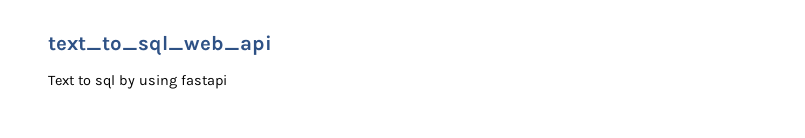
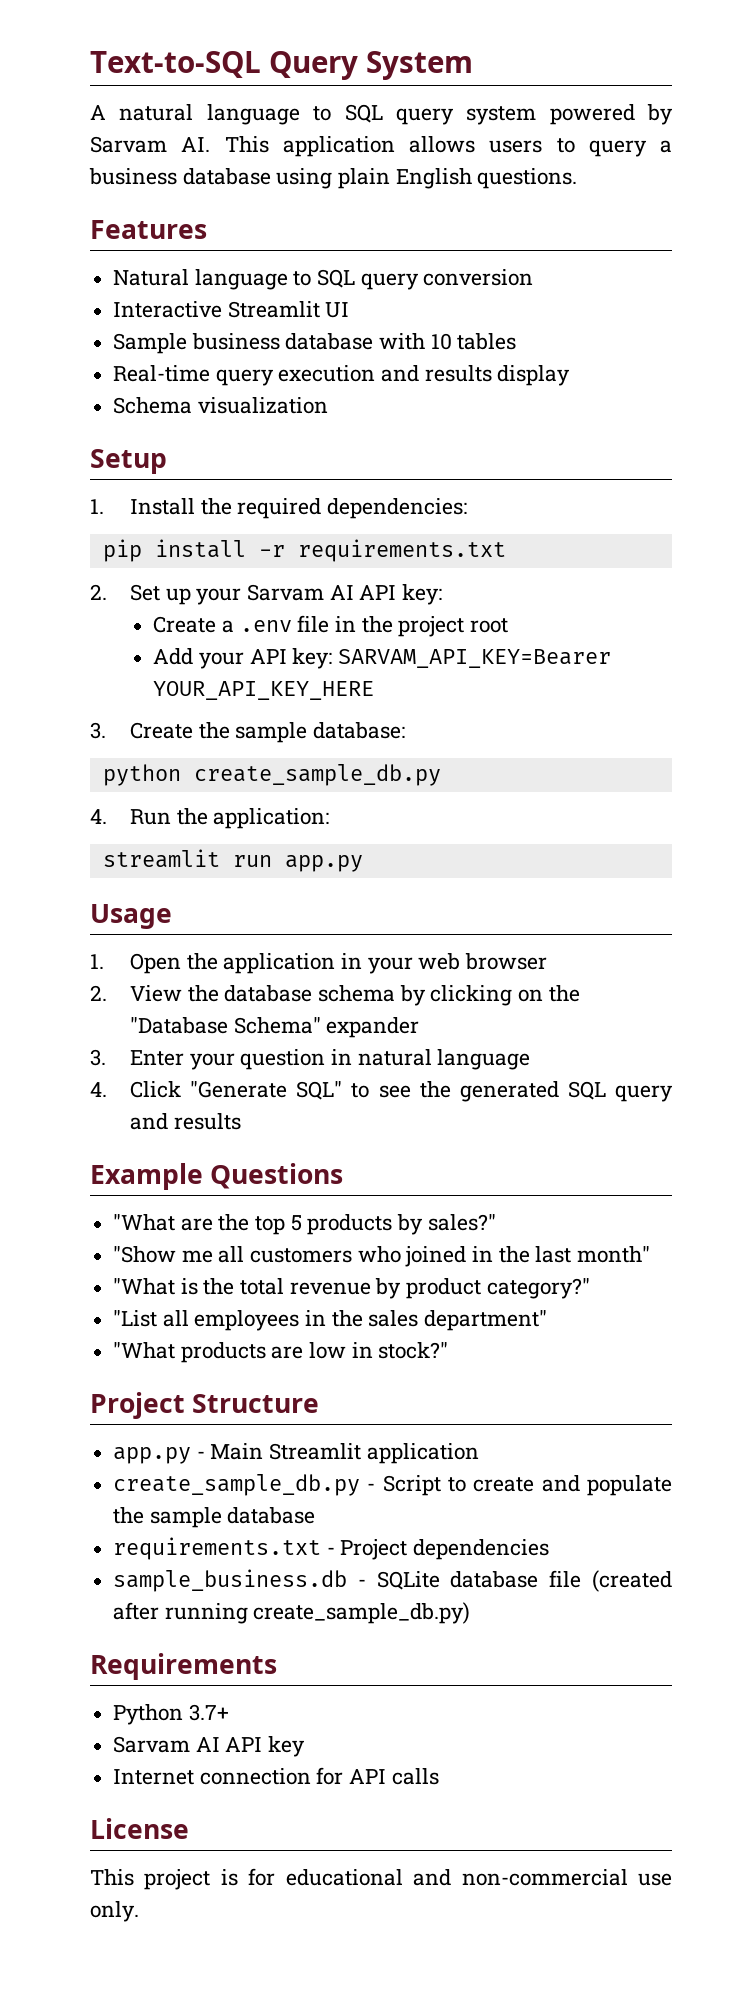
- text_to_sql_web_api
- Text to sql by using fastapi
+ Text-to-SQL Query System
+ A natural language to SQL query system powered by Sarvam AI. This application allows users to query a business database using plain English questions.
+ Features
+ Natural language to SQL query conversion
+ Interactive Streamlit UI
+ Sample business database with 10 tables
+ Real-time query execution and results display
+ Schema visualization
+ Setup
+ 1. Install the required dependencies:
+ pip install -r requirements.txt
+ 2. Set up your Sarvam AI API key:
+ Create a .env file in the project root
+ Add your API key: SARVAM_API_KEY=Bearer YOUR_API_KEY_HERE
+ 3. Create the sample database:
+ python create_sample_db.py
+ 4. Run the application:
+ streamlit run app.py
+ Usage
+ 1. Open the application in your web browser
+ 2. View the database schema by clicking on the "Database Schema" expander
+ 3. Enter your question in natural language
+ 4. Click "Generate SQL" to see the generated SQL query and results
+ Example Questions
+ "What are the top 5 products by sales?"
+ "Show me all customers who joined in the last month"
+ "What is the total revenue by product category?"
+ "List all employees in the sales department"
+ "What products are low in stock?"
+ Project Structure
+ app.py - Main Streamlit application
+ create_sample_db.py - Script to create and populate the sample database
+ requirements.txt - Project dependencies
+ sample_business.db - SQLite database file (created after running create_sample_db.py)
+ Requirements
+ Python 3.7+
+ Sarvam AI API key
+ Internet connection for API calls
+ License
+ This project is for educational and non-commercial use only.

